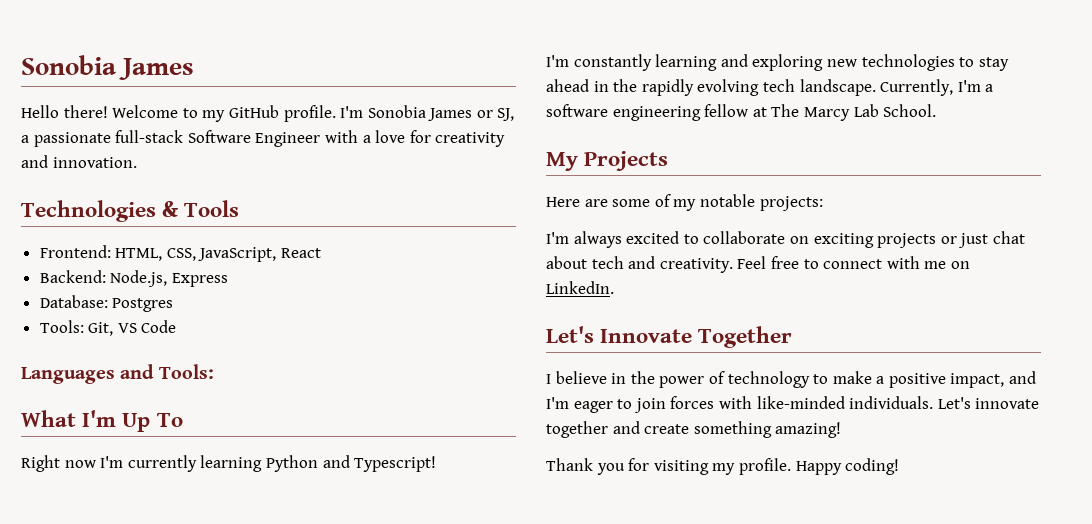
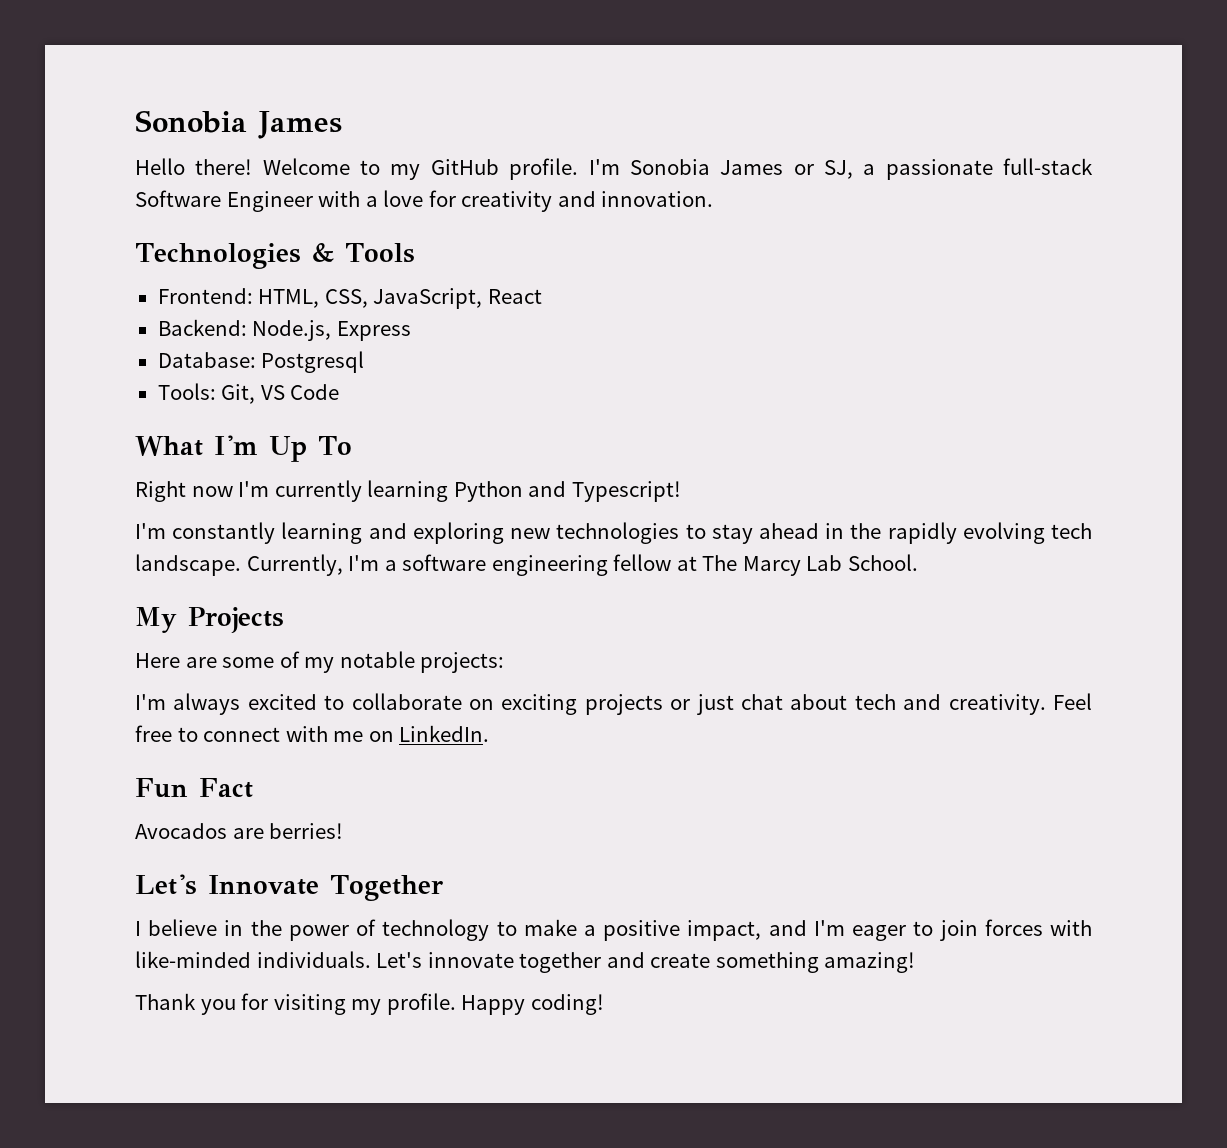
- Database: Postgres
+ Database: Postgresql
- Languages and Tools:
+ Fun Fact
+ Avocados are berries!

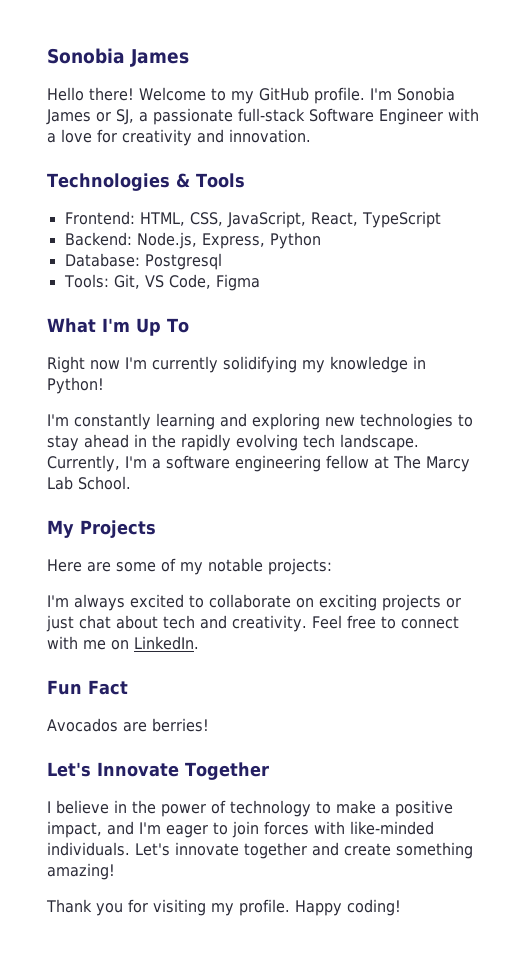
- Frontend: HTML, CSS, JavaScript, React
+ Frontend: HTML, CSS, JavaScript, React, TypeScript
- Backend: Node.js, Express
+ Backend: Node.js, Express, Python
- Tools: Git, VS Code
+ Tools: Git, VS Code, Figma
- Right now I'm currently learning Python and Typescript!
+ Right now I'm currently solidifying my knowledge in Python!

